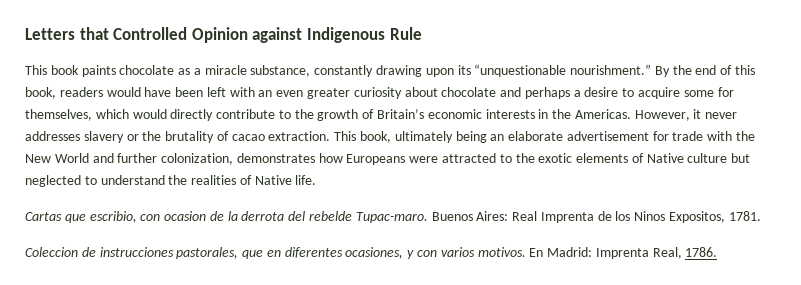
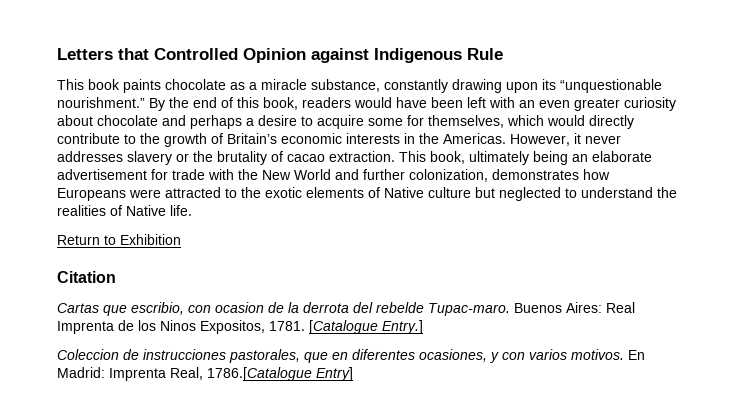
+ Return to Exhibition
+ Citation
+ [Catalogue Entry.]
- En Madrid: Imprenta Real, 1786.
+ En Madrid: Imprenta Real, 1786.[Catalogue Entry]

